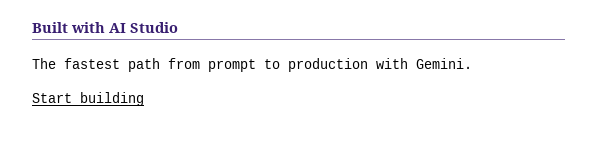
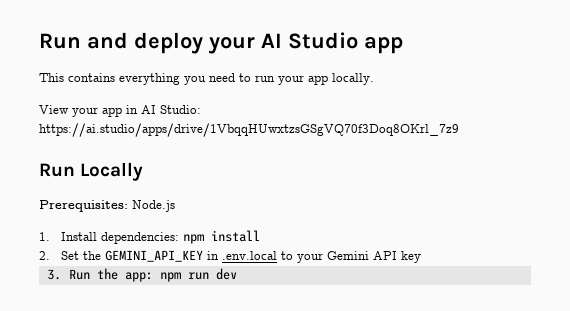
- Built with AI Studio
- The fastest path from prompt to production with Gemini.
- Start building
+ Run and deploy your AI Studio app
+ This contains everything you need to run your app locally.
+ View your app in AI Studio: https://ai.studio/apps/drive/1VbqqHUwxtzsGSgVQ70f3Doq8OKrl_7z9
+ Run Locally
+ Prerequisites: Node.js
+ 1. Install dependencies: npm install
+ 2. Set the GEMINI_API_KEY in .env.local to your Gemini API key
+ 3. Run the app: npm run dev

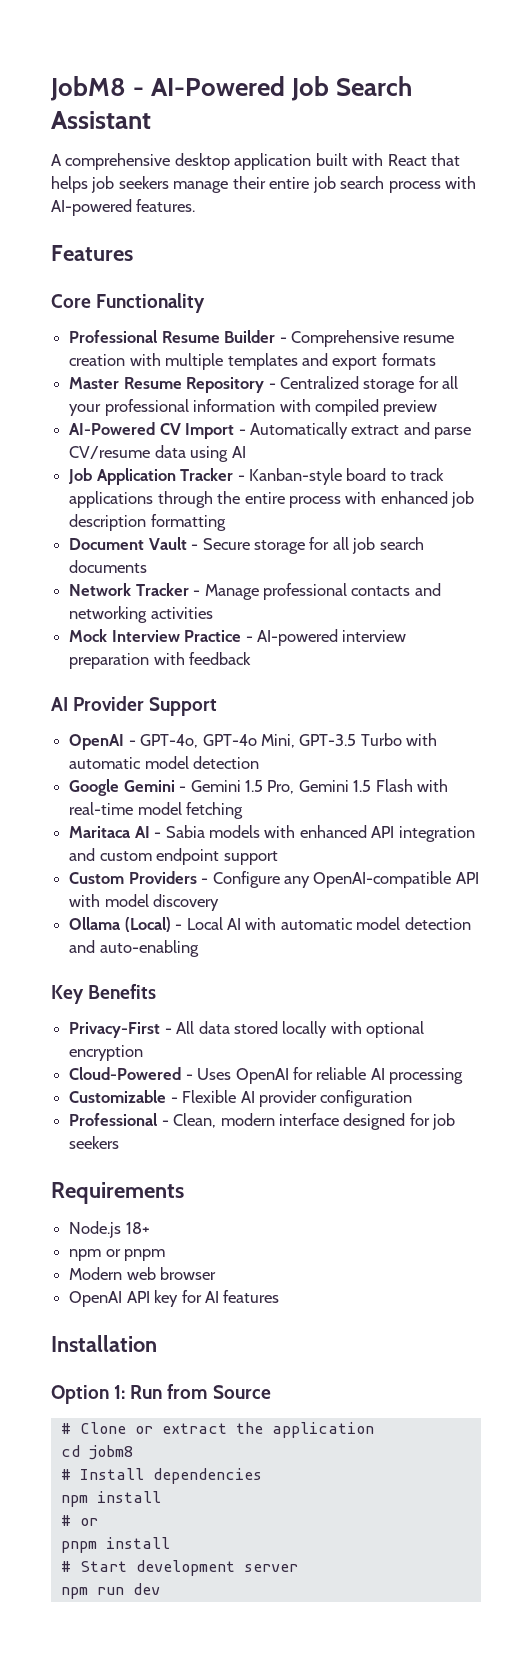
- Run and deploy your AI Studio app
- This contains everything you need to run your app locally.
- View your app in AI Studio: https://ai.studio/apps/drive/1VbqqHUwxtzsGSgVQ70f3Doq8OKrl_7z9
- Run Locally
- Prerequisites: Node.js
- 1. Install dependencies: npm install
- 2. Set the GEMINI_API_KEY in .env.local to your Gemini API key
- 3. Run the app: npm run dev
+ JobM8 - AI-Powered Job Search Assistant
+ A comprehensive desktop application built with React that helps job seekers manage their entire job search process with AI-powered features.
+ Features
+ Core Functionality
+ Professional Resume Builder - Comprehensive resume creation with multiple templates and export formats
+ Master Resume Repository - Centralized storage for all your professional information with compiled preview
+ AI-Powered CV Import - Automatically extract and parse CV/resume data using AI
+ Job Application Tracker - Kanban-style board to track applications through the entire process with enhanced job description formatting
+ Document Vault - Secure storage for all job search documents
+ Network Tracker - Manage professional contacts and networking activities
+ Mock Interview Practice - AI-powered interview preparation with feedback
+ AI Provider Support
+ OpenAI - GPT-4o, GPT-4o Mini, GPT-3.5 Turbo with automatic model detection
+ Google Gemini - Gemini 1.5 Pro, Gemini 1.5 Flash with real-time model fetching
+ Maritaca AI - Sabia models with enhanced API integration and custom endpoint support
+ Custom Providers - Configure any OpenAI-compatible API with model discovery
+ Ollama (Local) - Local AI with automatic model detection and auto-enabling
+ Key Benefits
+ Privacy-First - All data stored locally with optional encryption
+ Cloud-Powered - Uses OpenAI for reliable AI processing
+ Customizable - Flexible AI provider configuration
+ Professional - Clean, modern interface designed for job seekers
+ Requirements
+ Node.js 18+
+ npm or pnpm
+ Modern web browser
+ OpenAI API key for AI features
+ Installation
+ Option 1: Run from Source
+ # Clone or extract the application
+ cd jobm8
+ # Install dependencies
+ npm install
+ # or
+ pnpm install
+ # Start development server
+ npm run dev

